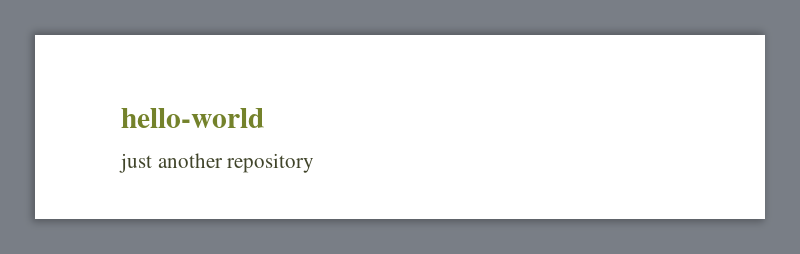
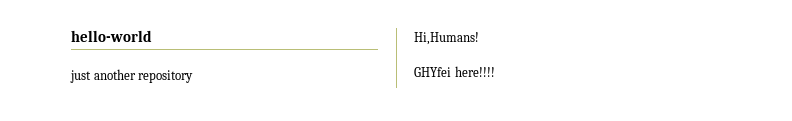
+ Hi,Humans!
+ GHYfei here!!!!

